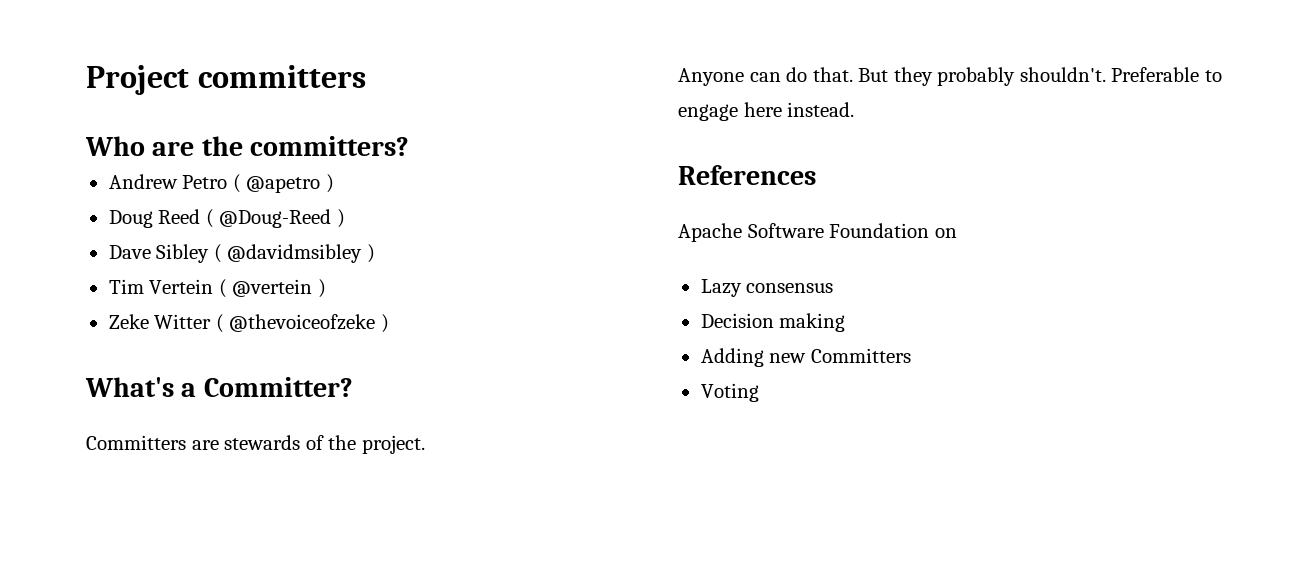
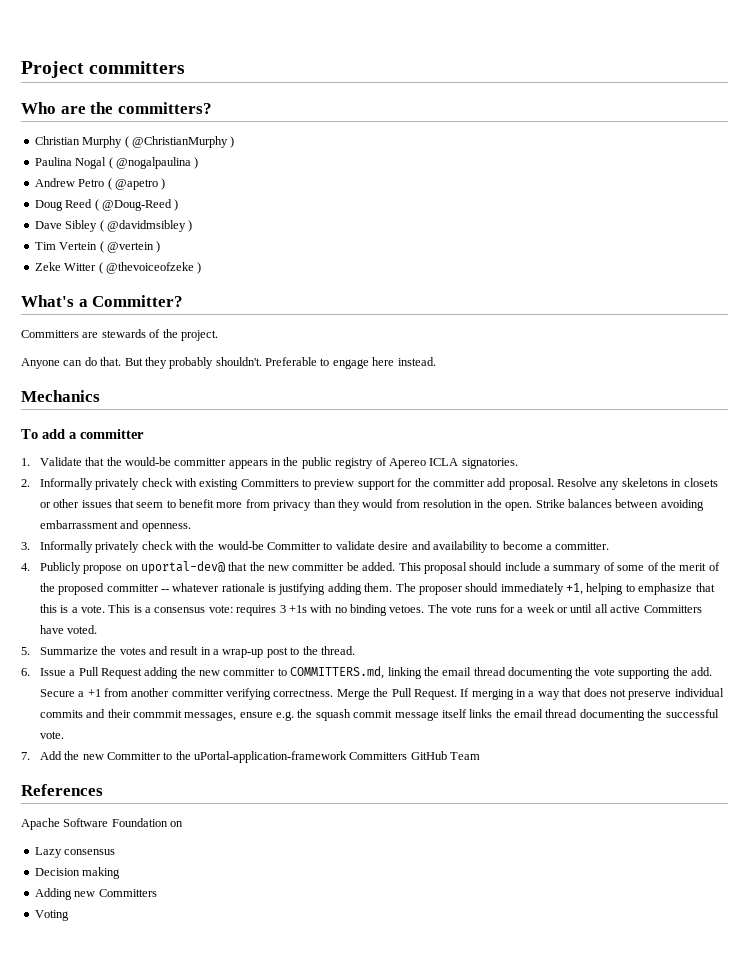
+ Christian Murphy ( @ChristianMurphy )
+ Paulina Nogal ( @nogalpaulina )
+ Mechanics
+ To add a committer
+ 1. Validate that the would-be committer appears in the public registry of Apereo ICLA signatories.
+ 2. Informally privately check with existing Committers to preview support for the committer add proposal. Resolve any skeletons in closets or other issues that seem to benefit more from privacy than they would from resolution in the open. Strike balances between avoiding embarrassment and openness.
+ 3. Informally privately check with the would-be Committer to validate desire and availability to become a committer.
+ 4. Publicly propose on uportal-dev@ that the new committer be added. This proposal should include a summary of some of the merit of the proposed committer -- whatever rationale is justifying adding them. The proposer should immediately +1, helping to emphasize that this is a vote. This is a consensus vote: requires 3 +1s with no binding vetoes. The vote runs for a week or until all active Committers have voted.
+ 5. Summarize the votes and result in a wrap-up post to the thread.
+ 6. Issue a Pull Request adding the new committer to COMMITTERS.md, linking the email thread documenting the vote supporting the add. Secure a +1 from another committer verifying correctness. Merge the Pull Request. If merging in a way that does not preserve individual commits and their commmit messages, ensure e.g. the squash commit message itself links the email thread documenting the successful vote.
+ 7. Add the new Committer to the uPortal-application-framework Committers GitHub Team

